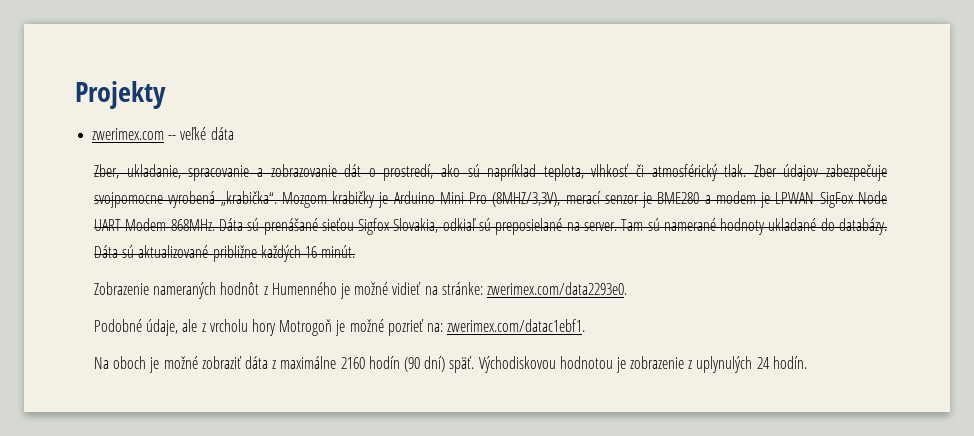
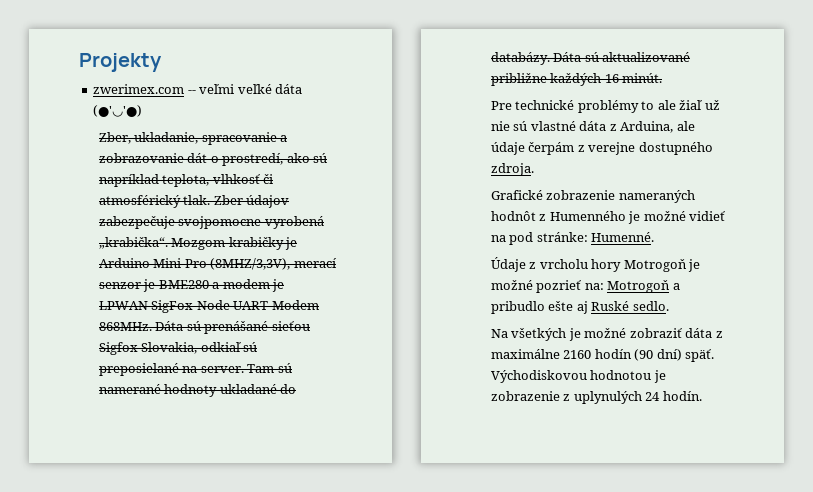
- zwerimex.com -- veľké dáta
+ zwerimex.com -- veľmi veľké dáta (●'◡'●)
- Zobrazenie nameraných hodnôt z Humenného je možné vidieť na stránke: zwerimex.com/data2293e0.
- Podobné údaje, ale z vrcholu hory Motrogoň je možné pozrieť na: zwerimex.com/datac1ebf1.
+ Pre technické problémy to ale žiaľ už nie sú vlastné dáta z Arduina, ale údaje čerpám z verejne dostupného zdroja.
+ Grafické zobrazenie nameraných hodnôt z Humenného je možné vidieť na pod stránke: Humenné.
+ Údaje z vrcholu hory Motrogoň je možné pozrieť na: Motrogoň a pribudlo ešte aj Ruské sedlo.
- Na oboch je možné zobraziť dáta z maximálne 2160 hodín (90 dní) späť.
+ Na všetkých je možné zobraziť dáta z maximálne 2160 hodín (90 dní) späť.

